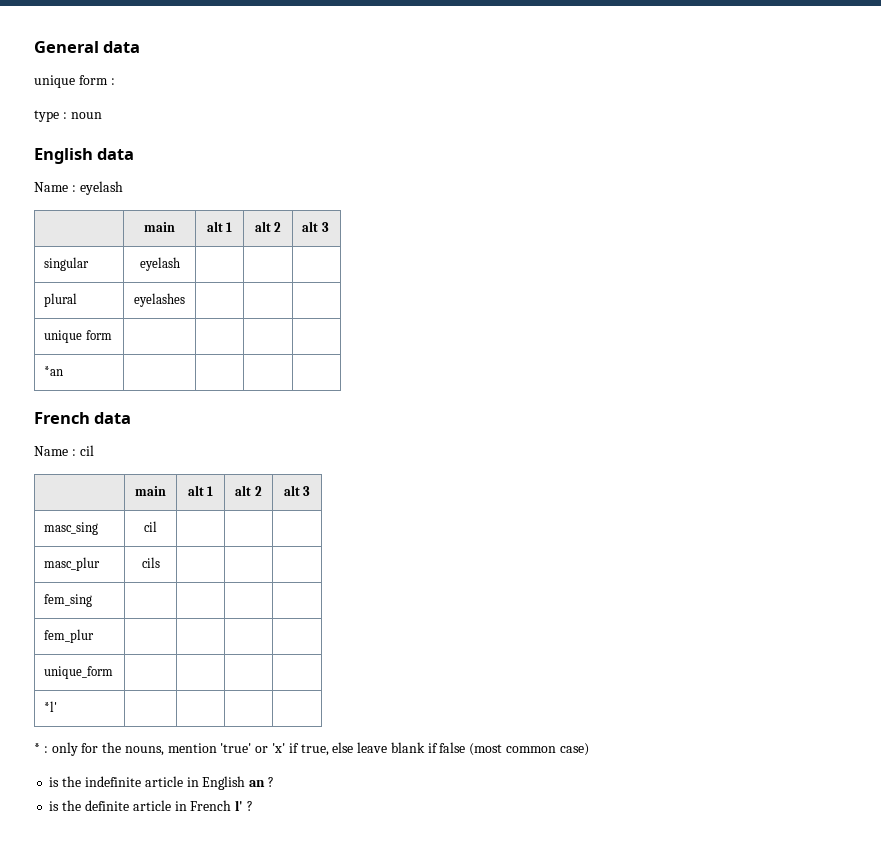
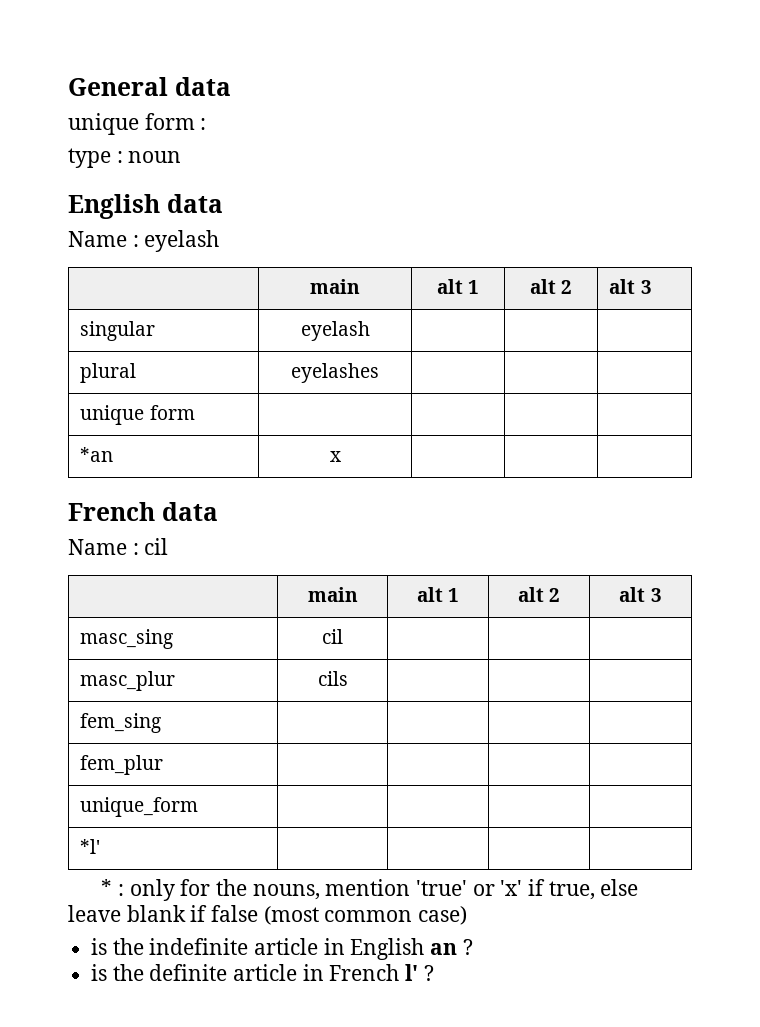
- *an | | | |
+ *an | x | | |

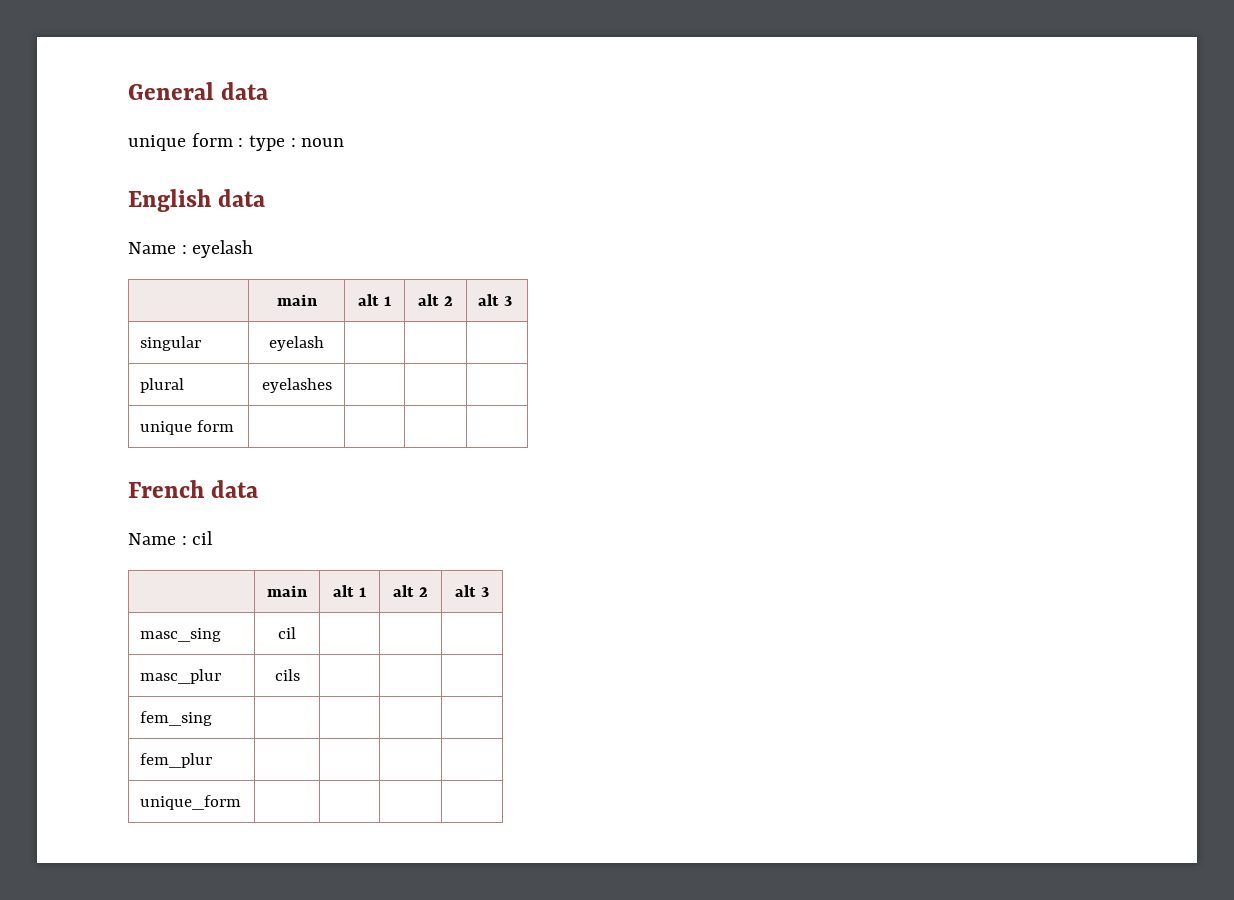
- unique form :
- type : noun
+ unique form : type : noun
- *an | x | | |
- *l' | | | |
- * : only for the nouns, mention 'true' or 'x' if true, else leave blank if false (most common case)
- is the indefinite article in English an ?
- is the definite article in French l' ?

